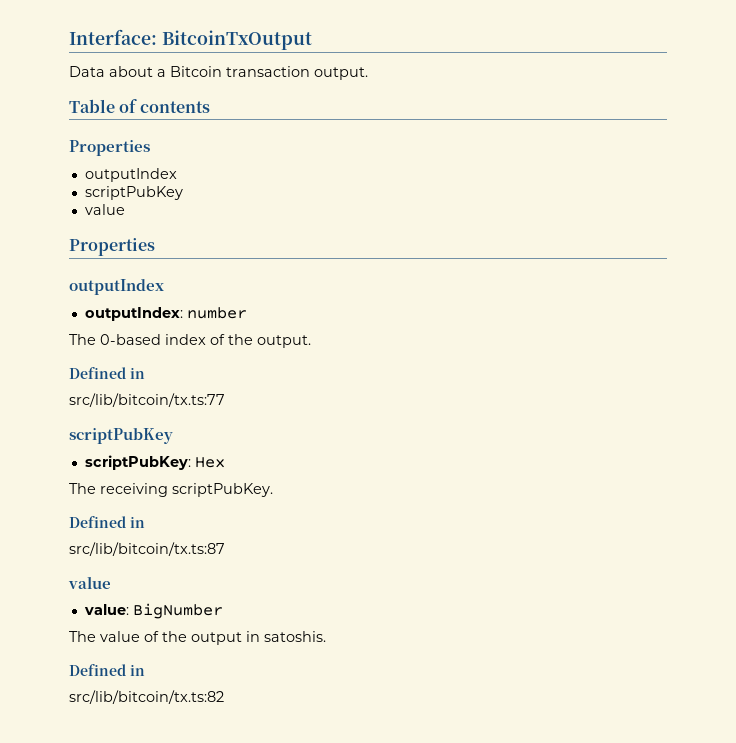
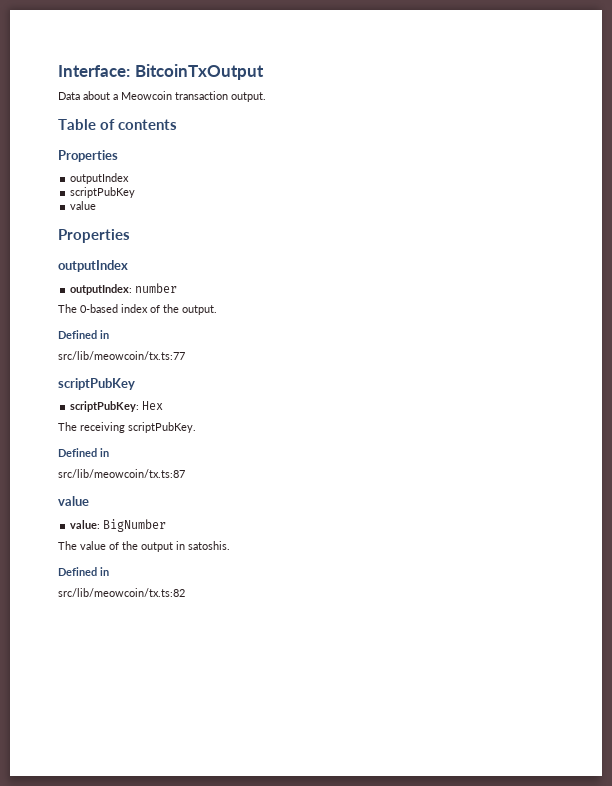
- Data about a Bitcoin transaction output.
+ Data about a Meowcoin transaction output.
- src/lib/bitcoin/tx.ts:77
+ src/lib/meowcoin/tx.ts:77
- src/lib/bitcoin/tx.ts:87
+ src/lib/meowcoin/tx.ts:87
- src/lib/bitcoin/tx.ts:82
+ src/lib/meowcoin/tx.ts:82

